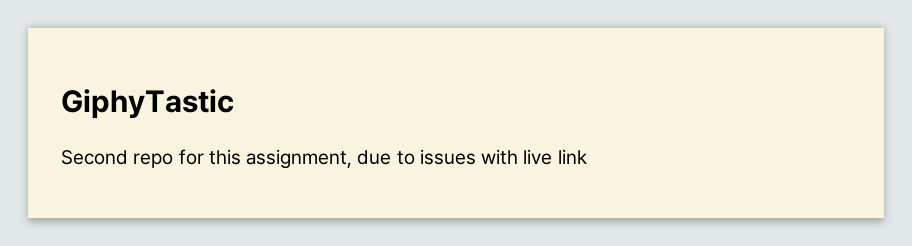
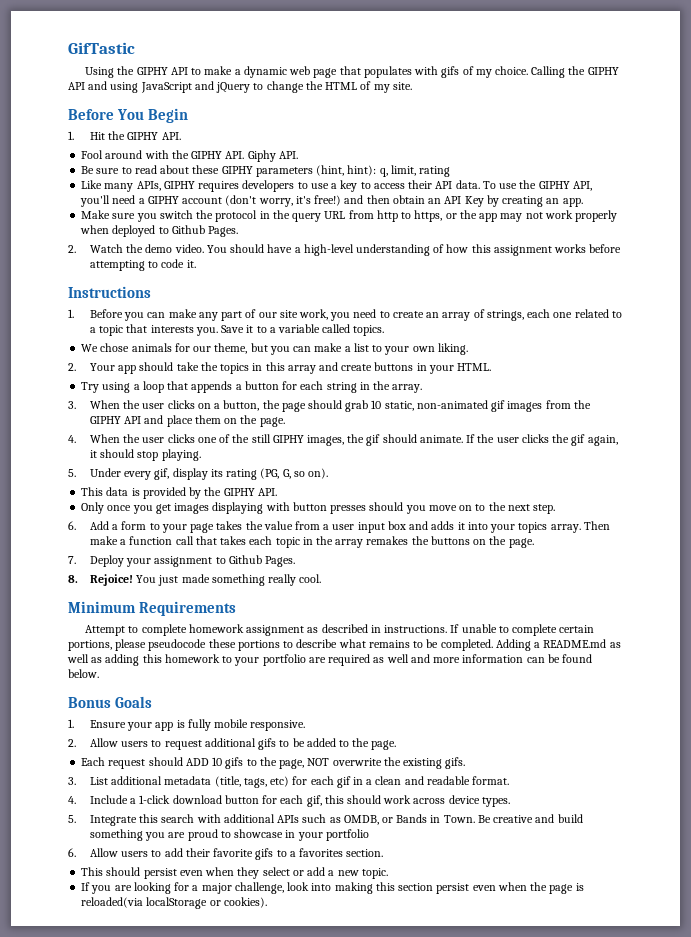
- GiphyTastic
- Second repo for this assignment, due to issues with live link
+ GifTastic
+ Using the GIPHY API to make a dynamic web page that populates with gifs of my choice. Calling the GIPHY API and using JavaScript and jQuery to change the HTML of my site.
+ Before You Begin
+ 1. Hit the GIPHY API.
+ Fool around with the GIPHY API. Giphy API.
+ Be sure to read about these GIPHY parameters (hint, hint): q, limit, rating
+ Like many APIs, GIPHY requires developers to use a key to access their API data. To use the GIPHY API, you'll need a GIPHY account (don't worry, it's free!) and then obtain an API Key by creating an app.
+ Make sure you switch the protocol in the query URL from http to https, or the app may not work properly when deployed to Github Pages.
+ 2. Watch the demo video. You should have a high-level understanding of how this assignment works before attempting to code it.
+ Instructions
+ 1. Before you can make any part of our site work, you need to create an array of strings, each one related to a topic that interests you. Save it to a variable called topics.
+ We chose animals for our theme, but you can make a list to your own liking.
+ 2. Your app should take the topics in this array and create buttons in your HTML.
+ Try using a loop that appends a button for each string in the array.
+ 3. When the user clicks on a button, the page should grab 10 static, non-animated gif images from the GIPHY API and place them on the page.
+ 4. When the user clicks one of the still GIPHY images, the gif should animate. If the user clicks the gif again, it should stop playing.
+ 5. Under every gif, display its rating (PG, G, so on).
+ This data is provided by the GIPHY API.
+ Only once you get images displaying with button presses should you move on to the next step.
+ 6. Add a form to your page takes the value from a user input box and adds it into your topics array. Then make a function call that takes each topic in the array remakes the buttons on the page.
+ 7. Deploy your assignment to Github Pages.
+ 8. Rejoice! You just made something really cool.
+ Minimum Requirements
+ Attempt to complete homework assignment as described in instructions. If unable to complete certain portions, please pseudocode these portions to describe what remains to be completed. Adding a README.md as well as adding this homework to your portfolio are required as well and more information can be found below.
+ Bonus Goals
+ 1. Ensure your app is fully mobile responsive.
+ 2. Allow users to request additional gifs to be added to the page.
+ Each request should ADD 10 gifs to the page, NOT overwrite the existing gifs.
+ 3. List additional metadata (title, tags, etc) for each gif in a clean and readable format.
+ 4. Include a 1-click download button for each gif, this should work across device types.
+ 5. Integrate this search with additional APIs such as OMDB, or Bands in Town. Be creative and build something you are proud to showcase in your portfolio
+ 6. Allow users to add their favorite gifs to a favorites section.
+ This should persist even when they select or add a new topic.
+ If you are looking for a major challenge, look into making this section persist even when the page is reloaded(via localStorage or cookies).

